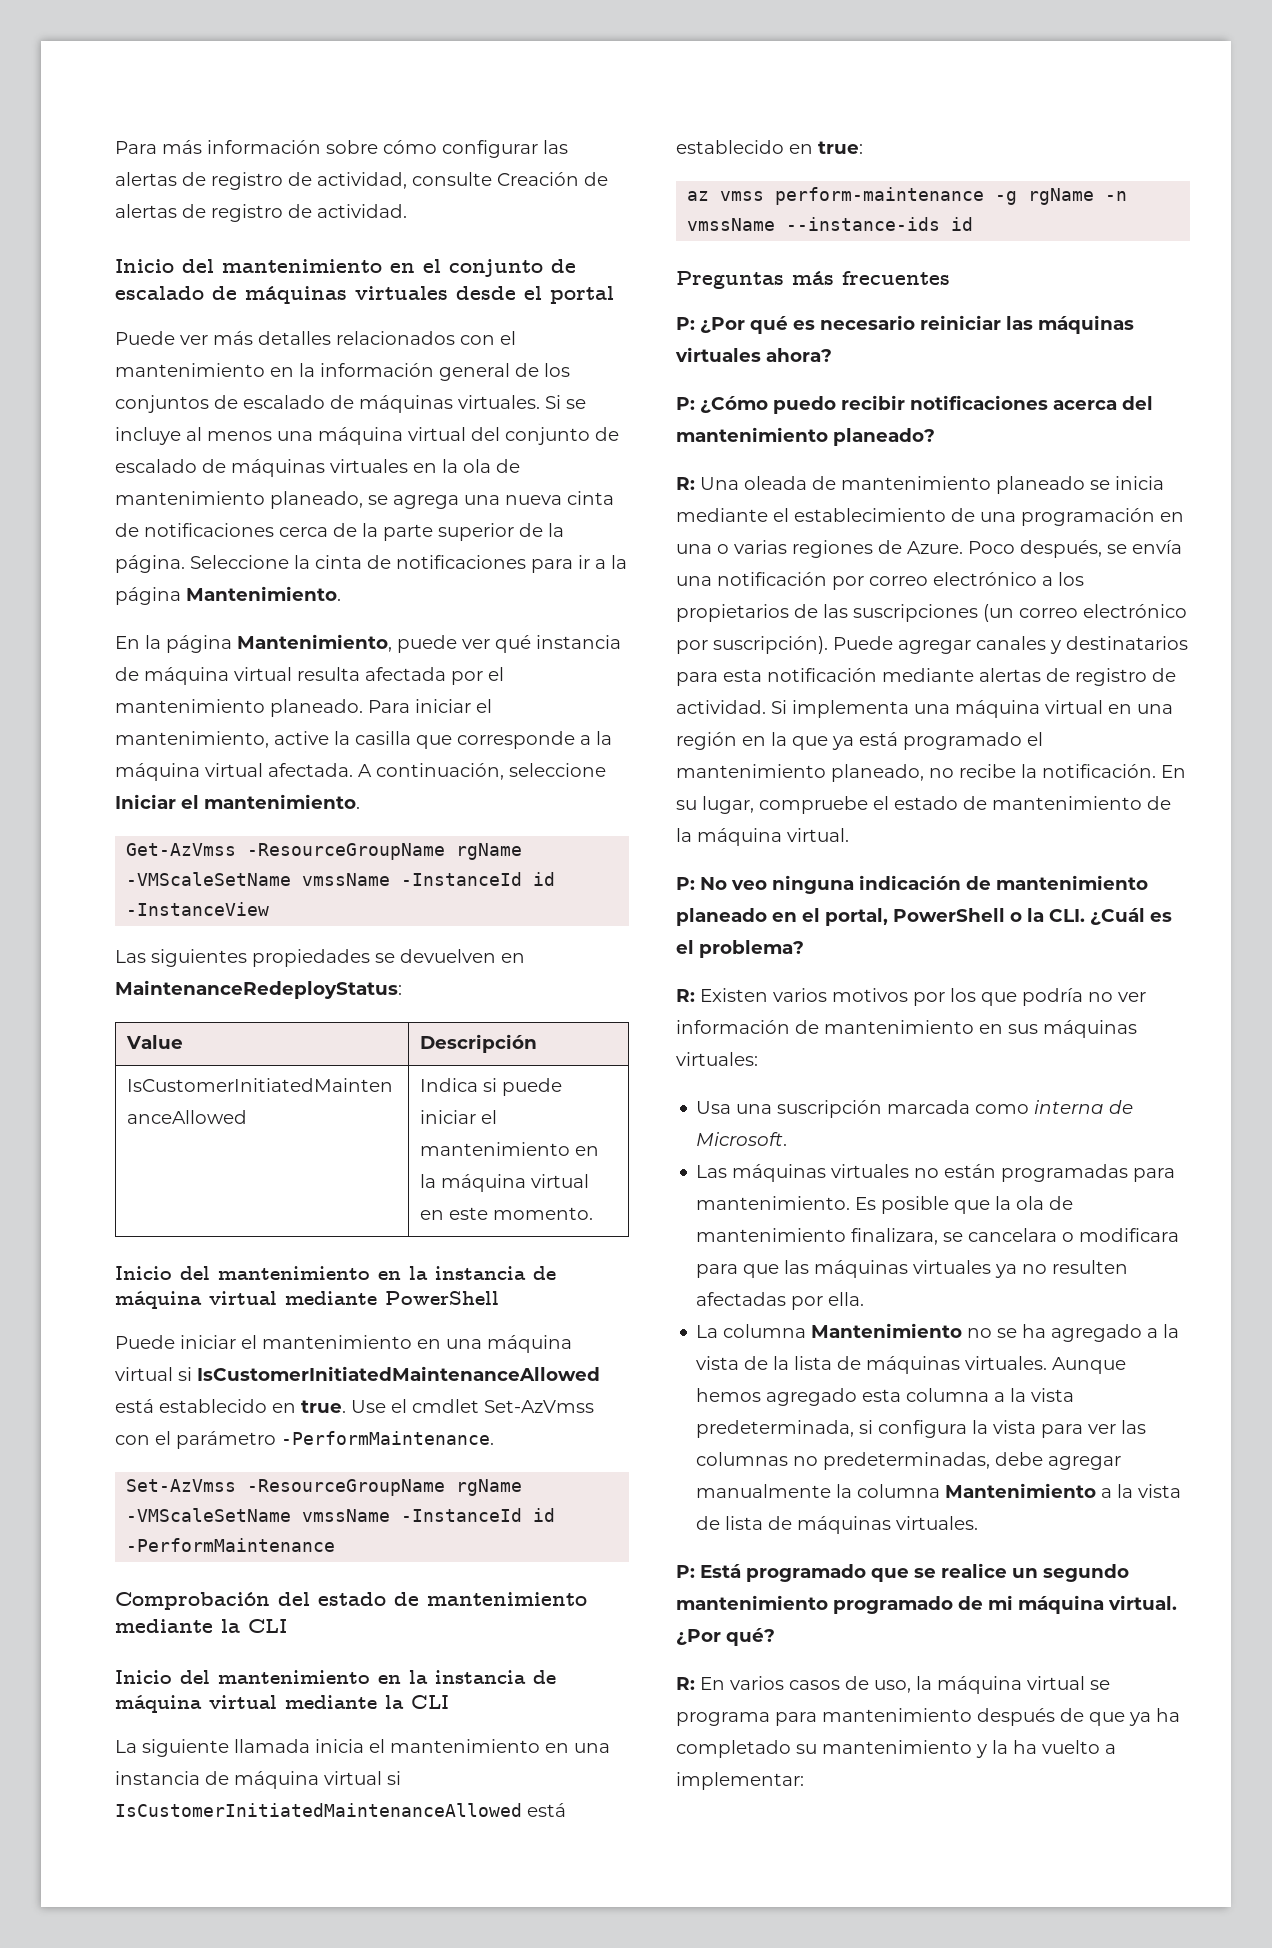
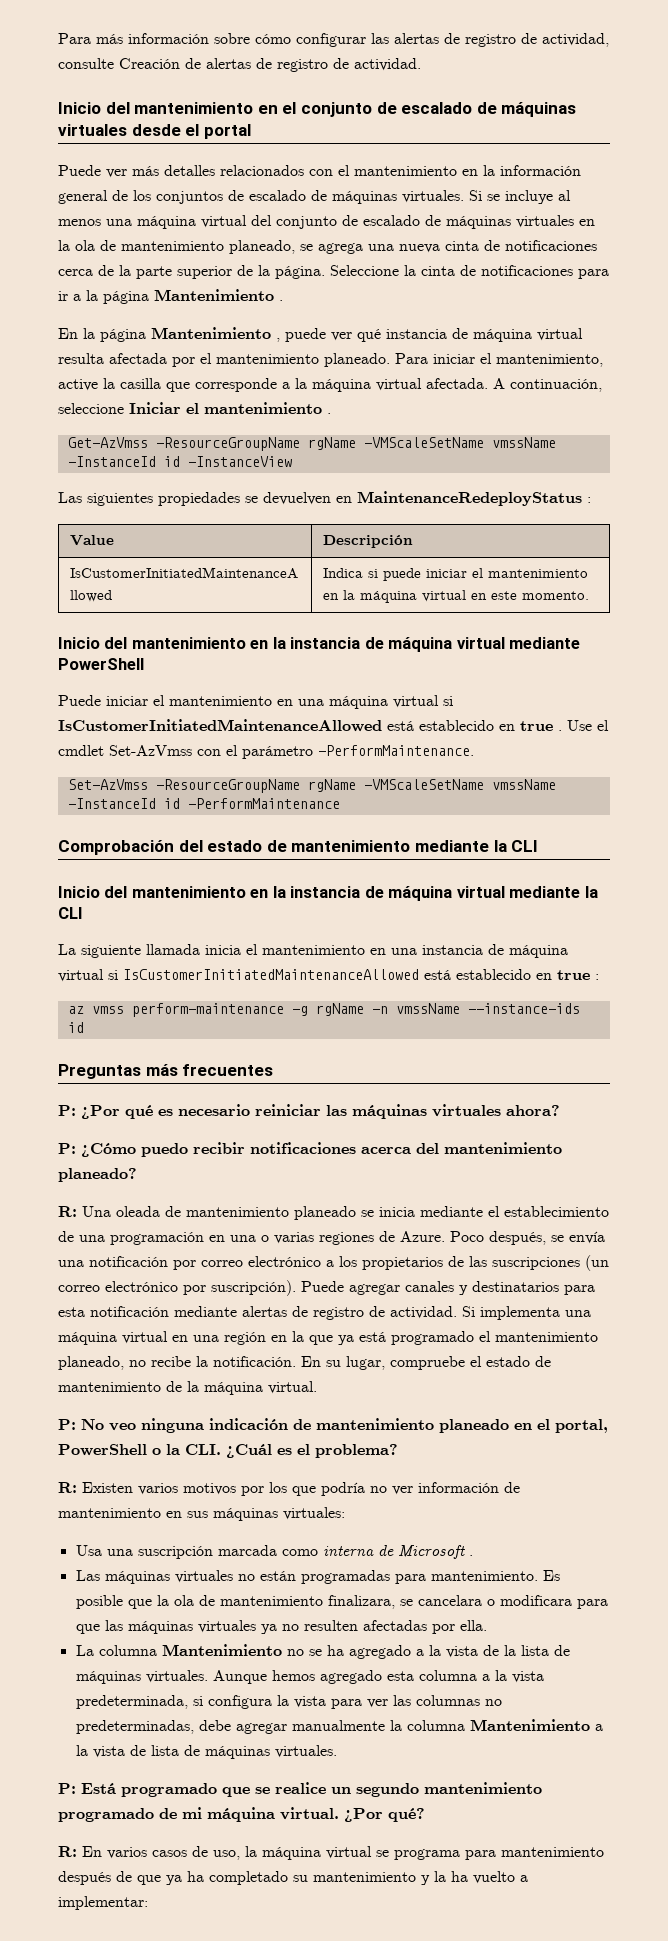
- Seleccione la cinta de notificaciones para ir a la página Mantenimiento.
+ Seleccione la cinta de notificaciones para ir a la página Mantenimiento .
- En la página Mantenimiento, puede ver qué instancia de máquina virtual resulta afectada por el mantenimiento planeado.
+ En la página Mantenimiento , puede ver qué instancia de máquina virtual resulta afectada por el mantenimiento planeado.
- A continuación, seleccione Iniciar el mantenimiento.
+ A continuación, seleccione Iniciar el mantenimiento .
- Las siguientes propiedades se devuelven en MaintenanceRedeployStatus:
+ Las siguientes propiedades se devuelven en MaintenanceRedeployStatus :
- Puede iniciar el mantenimiento en una máquina virtual si IsCustomerInitiatedMaintenanceAllowed está establecido en true.
+ Puede iniciar el mantenimiento en una máquina virtual si IsCustomerInitiatedMaintenanceAllowed está establecido en true .
- La siguiente llamada inicia el mantenimiento en una instancia de máquina virtual si IsCustomerInitiatedMaintenanceAllowed está establecido en true:
+ La siguiente llamada inicia el mantenimiento en una instancia de máquina virtual si IsCustomerInitiatedMaintenanceAllowed está establecido en true :
- Usa una suscripción marcada como interna de Microsoft.
+ Usa una suscripción marcada como interna de Microsoft .

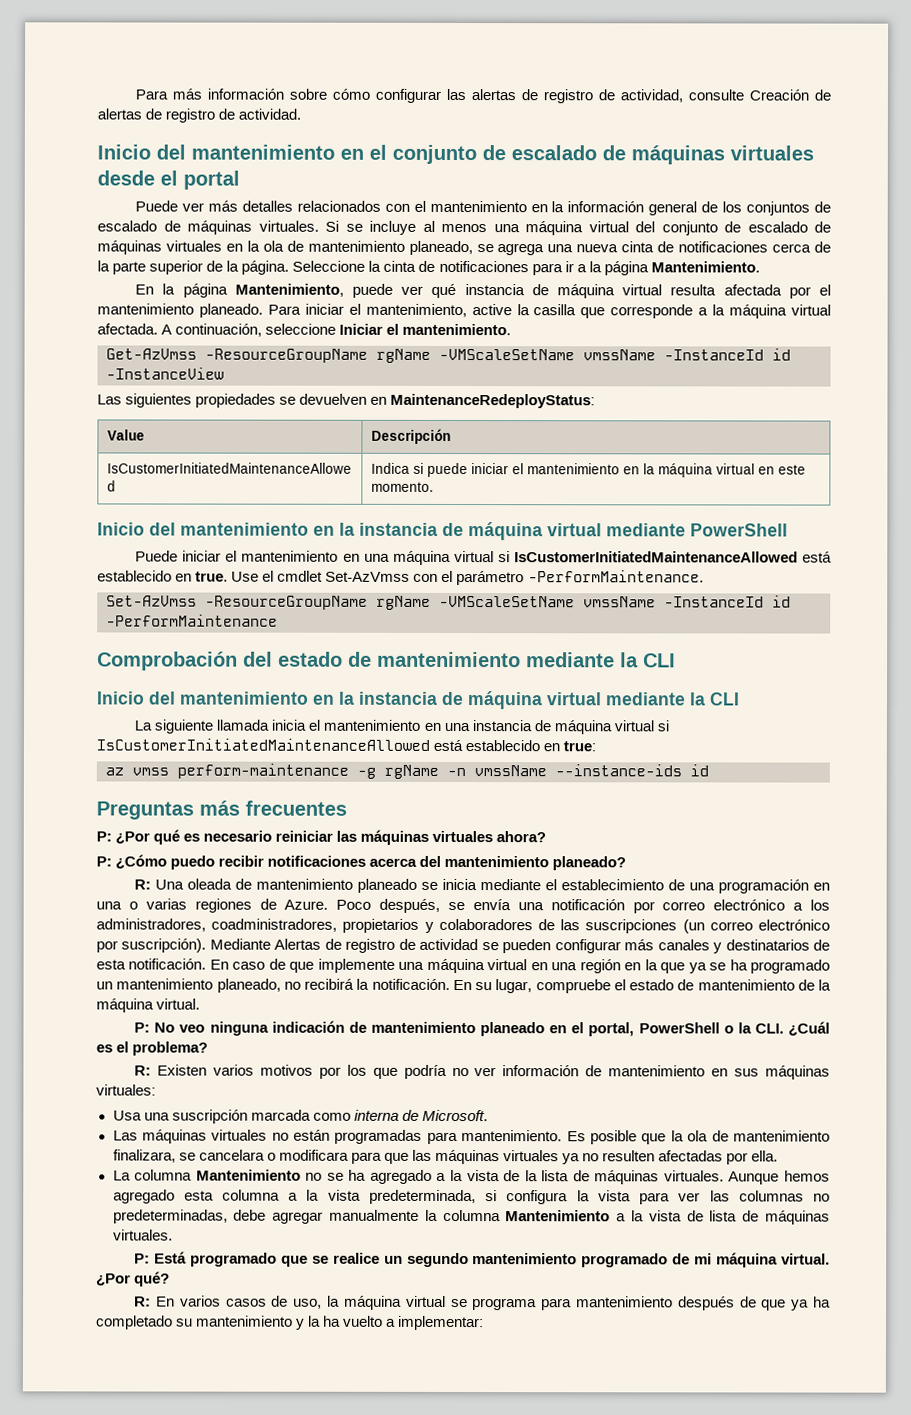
- Seleccione la cinta de notificaciones para ir a la página Mantenimiento .
+ Seleccione la cinta de notificaciones para ir a la página Mantenimiento.
- En la página Mantenimiento , puede ver qué instancia de máquina virtual resulta afectada por el mantenimiento planeado.
+ En la página Mantenimiento, puede ver qué instancia de máquina virtual resulta afectada por el mantenimiento planeado.
- A continuación, seleccione Iniciar el mantenimiento .
+ A continuación, seleccione Iniciar el mantenimiento.
- Las siguientes propiedades se devuelven en MaintenanceRedeployStatus :
+ Las siguientes propiedades se devuelven en MaintenanceRedeployStatus:
- Puede iniciar el mantenimiento en una máquina virtual si IsCustomerInitiatedMaintenanceAllowed está establecido en true .
+ Puede iniciar el mantenimiento en una máquina virtual si IsCustomerInitiatedMaintenanceAllowed está establecido en true.
- La siguiente llamada inicia el mantenimiento en una instancia de máquina virtual si IsCustomerInitiatedMaintenanceAllowed está establecido en true :
+ La siguiente llamada inicia el mantenimiento en una instancia de máquina virtual si IsCustomerInitiatedMaintenanceAllowed está establecido en true:
- Poco después, se envía una notificación por correo electrónico a los propietarios de las suscripciones (un correo electrónico por suscripción).
+ Poco después, se envía una notificación por correo electrónico a los administradores, coadministradores, propietarios y colaboradores de las suscripciones (un correo electrónico por suscripción).
- Puede agregar canales y destinatarios para esta notificación mediante alertas de registro de actividad. Si implementa una máquina virtual en una región en la que ya está programado el mantenimiento planeado, no recibe la notificación.
+ Mediante Alertas de registro de actividad se pueden configurar más canales y destinatarios de esta notificación. En caso de que implemente una máquina virtual en una región en la que ya se ha programado un mantenimiento planeado, no recibirá la notificación.
- Usa una suscripción marcada como interna de Microsoft .
+ Usa una suscripción marcada como interna de Microsoft.

